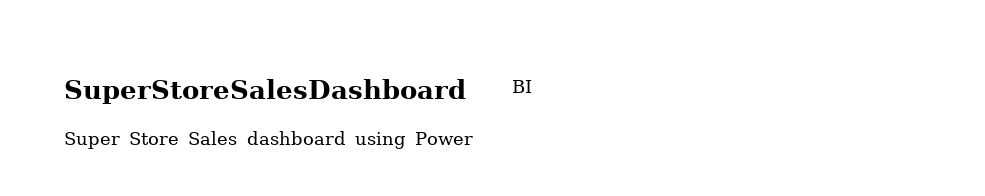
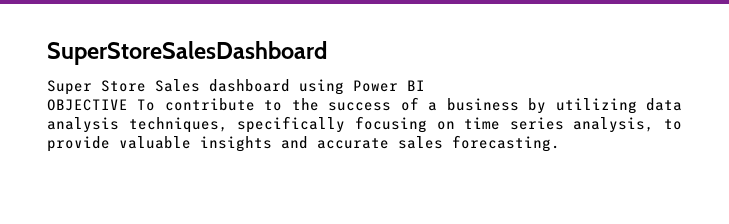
+ OBJECTIVE To contribute to the success of a business by utilizing data analysis techniques, specifically focusing on time series analysis, to provide valuable insights and accurate sales forecasting.

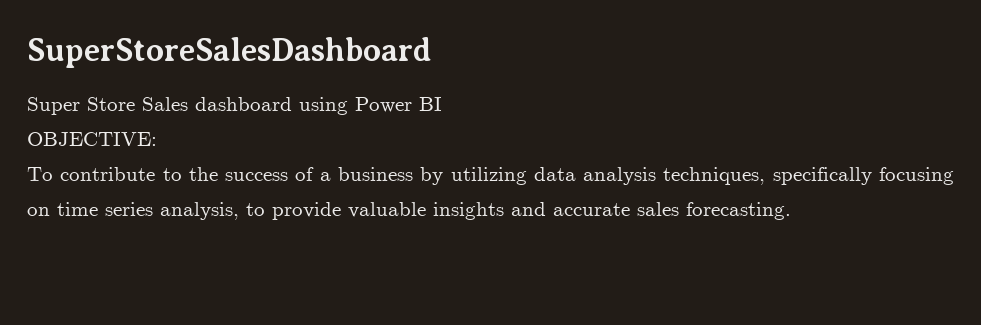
- OBJECTIVE To contribute to the success of a business by utilizing data analysis techniques, specifically focusing on time series analysis, to provide valuable insights and accurate sales forecasting.
+ OBJECTIVE:
+ To contribute to the success of a business by utilizing data analysis techniques, specifically focusing on time series analysis, to provide valuable insights and accurate sales forecasting.

